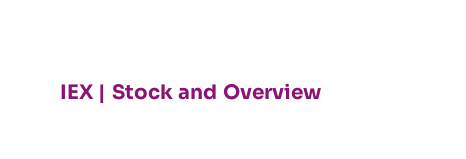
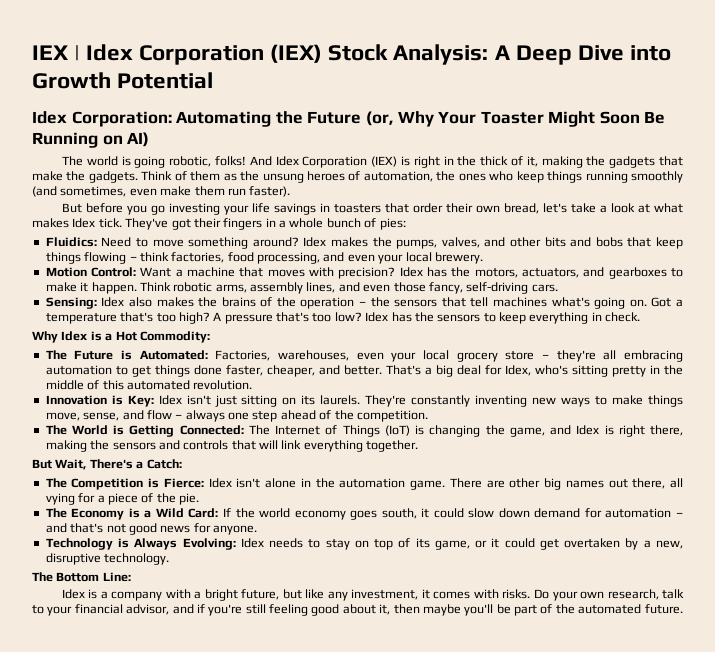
- IEX | Stock and Overview
+ IEX | Idex Corporation (IEX) Stock Analysis: A Deep Dive into Growth Potential
+ Idex Corporation: Automating the Future (or, Why Your Toaster Might Soon Be Running on AI)
+ The world is going robotic, folks! And Idex Corporation (IEX) is right in the thick of it, making the gadgets that make the gadgets. Think of them as the unsung heroes of automation, the ones who keep things running smoothly (and sometimes, even make them run faster).
+ But before you go investing your life savings in toasters that order their own bread, let's take a look at what makes Idex tick. They've got their fingers in a whole bunch of pies:
+ Fluidics: Need to move something around? Idex makes the pumps, valves, and other bits and bobs that keep things flowing – think factories, food processing, and even your local brewery.
+ Motion Control: Want a machine that moves with precision? Idex has the motors, actuators, and gearboxes to make it happen. Think robotic arms, assembly lines, and even those fancy, self-driving cars.
+ Sensing: Idex also makes the brains of the operation – the sensors that tell machines what's going on. Got a temperature that's too high? A pressure that's too low? Idex has the sensors to keep everything in check.
+ Why Idex is a Hot Commodity:
+ The Future is Automated: Factories, warehouses, even your local grocery store – they're all embracing automation to get things done faster, cheaper, and better. That's a big deal for Idex, who's sitting pretty in the middle of this automated revolution.
+ Innovation is Key: Idex isn't just sitting on its laurels. They're constantly inventing new ways to make things move, sense, and flow – always one step ahead of the competition.
+ The World is Getting Connected: The Internet of Things (IoT) is changing the game, and Idex is right there, making the sensors and controls that will link everything together.
+ But Wait, There's a Catch:
+ The Competition is Fierce: Idex isn't alone in the automation game. There are other big names out there, all vying for a piece of the pie.
+ The Economy is a Wild Card: If the world economy goes south, it could slow down demand for automation – and that's not good news for anyone.
+ Technology is Always Evolving: Idex needs to stay on top of its game, or it could get overtaken by a new, disruptive technology.
+ The Bottom Line:
+ Idex is a company with a bright future, but like any investment, it comes with risks. Do your own research, talk to your financial advisor, and if you're still feeling good about it, then maybe you'll be part of the automated future.

